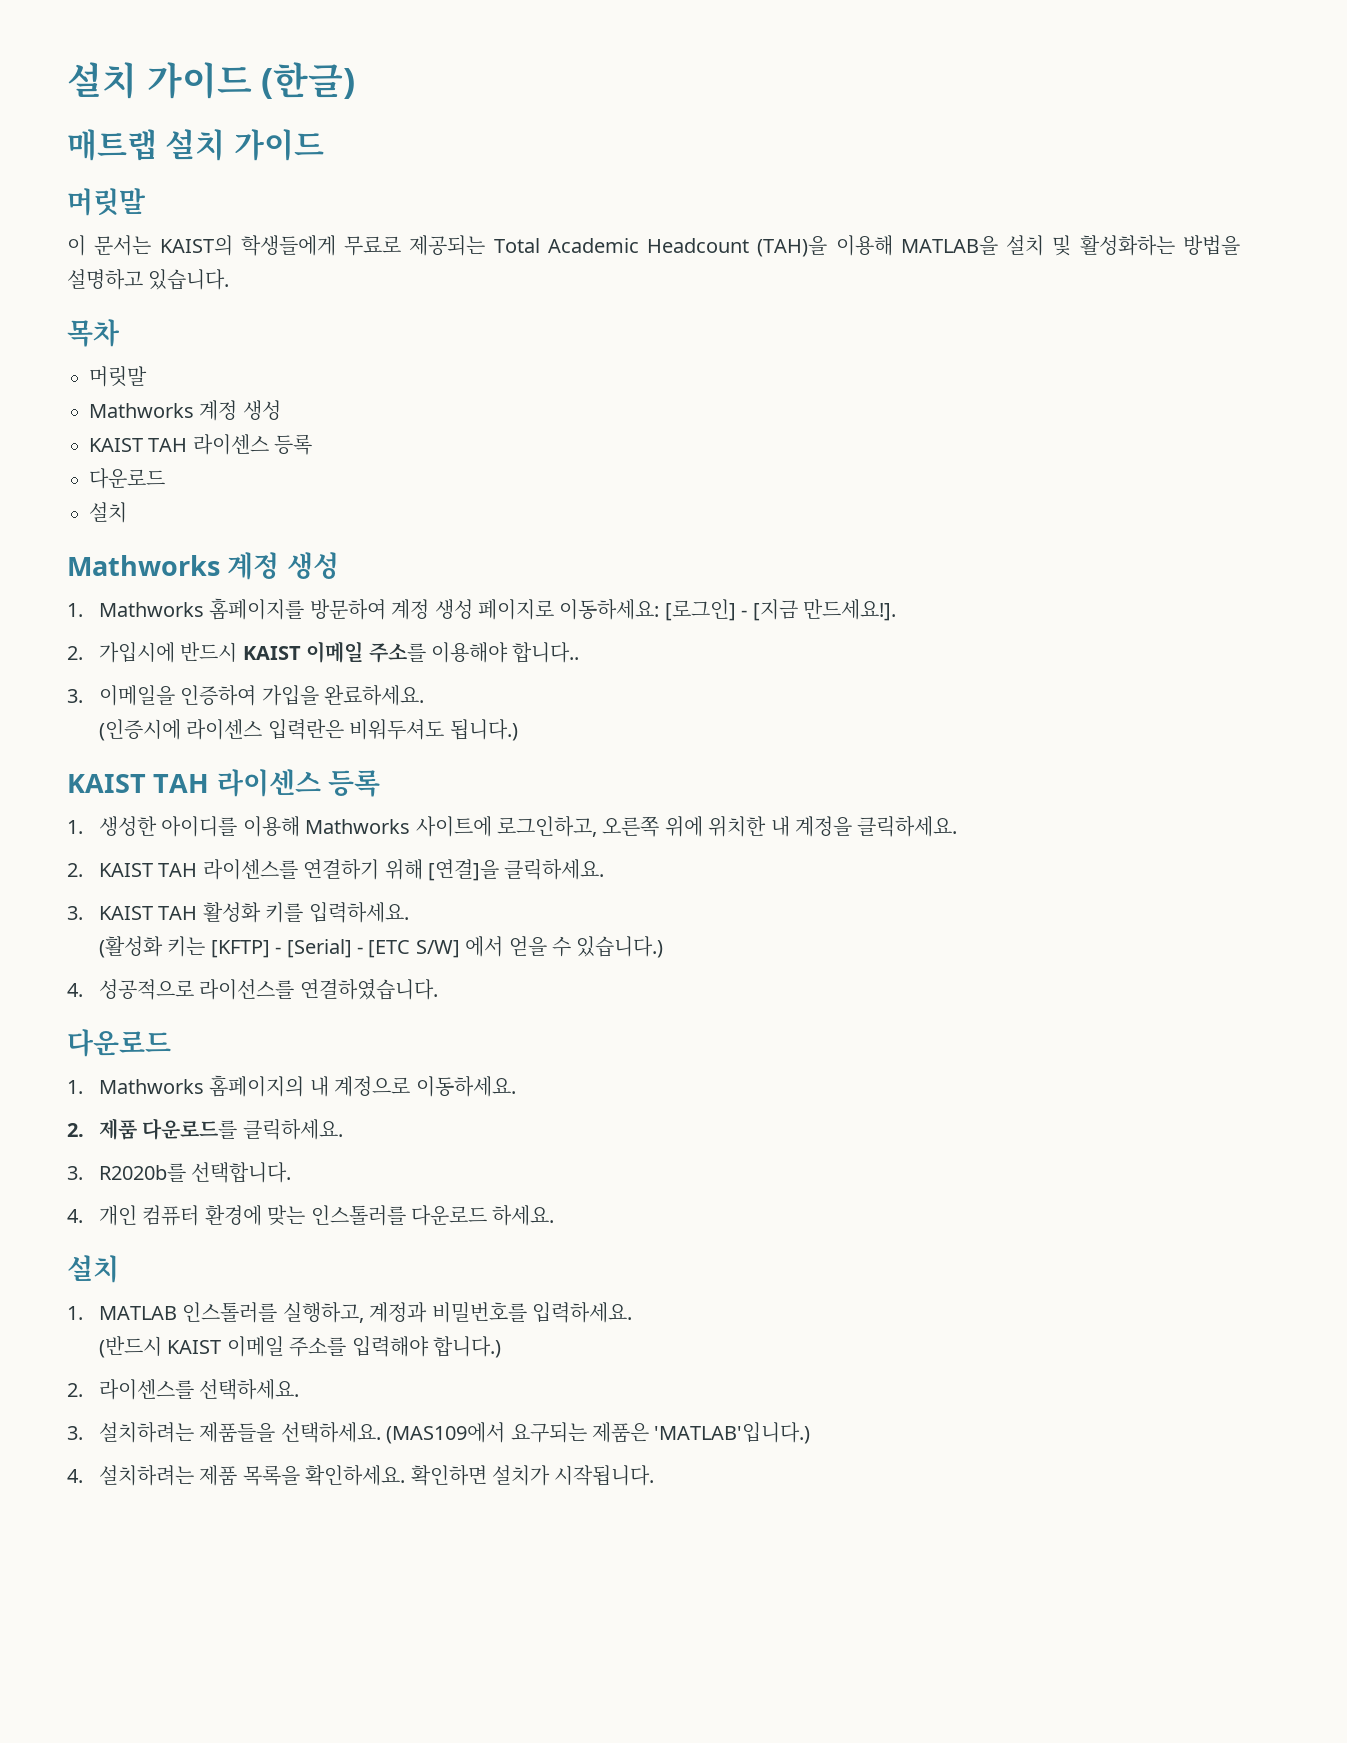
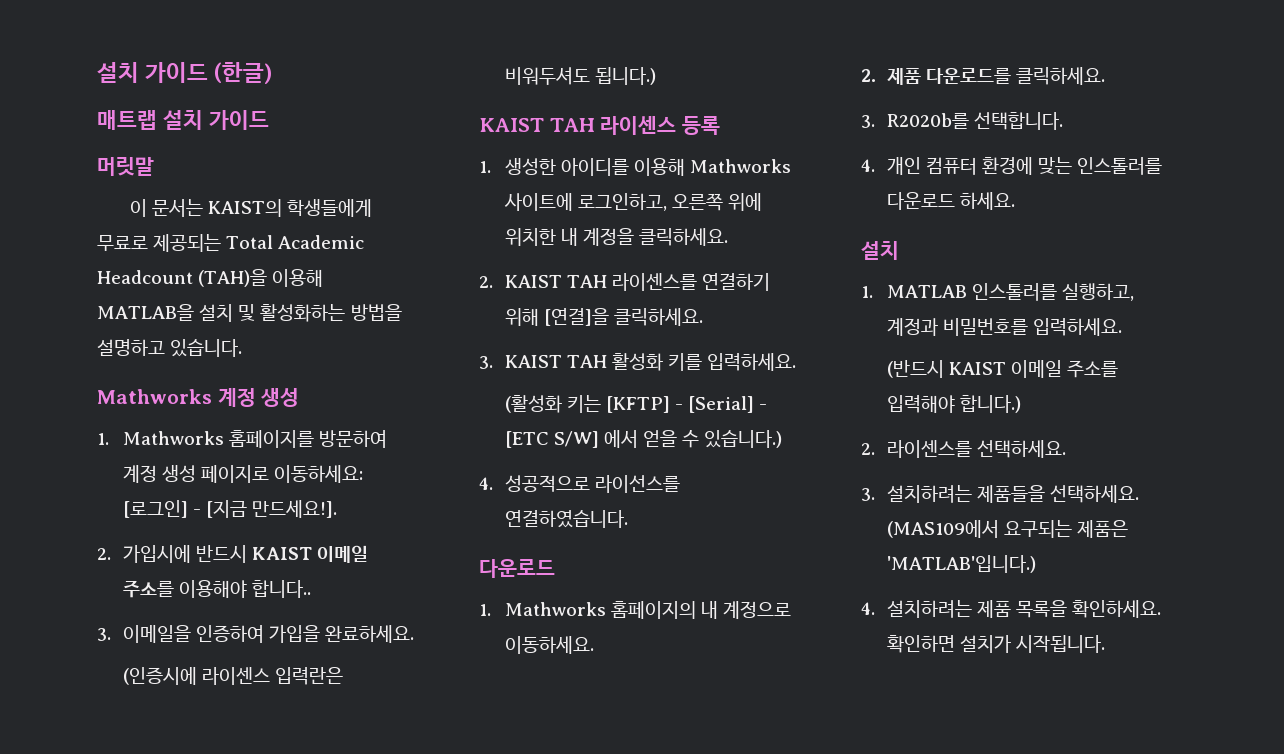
- 목차
- 머릿말
- Mathworks 계정 생성
- KAIST TAH 라이센스 등록
- 다운로드
- 설치

